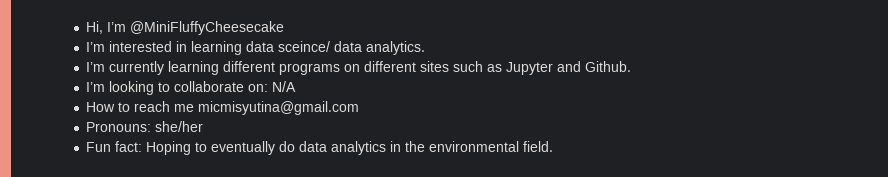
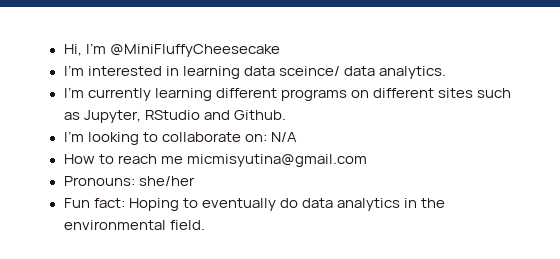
- I’m currently learning different programs on different sites such as Jupyter and Github.
+ I’m currently learning different programs on different sites such as Jupyter, RStudio and Github.

